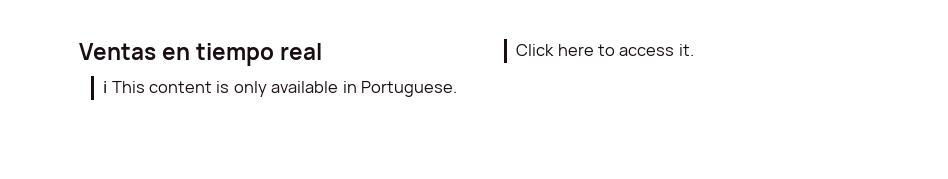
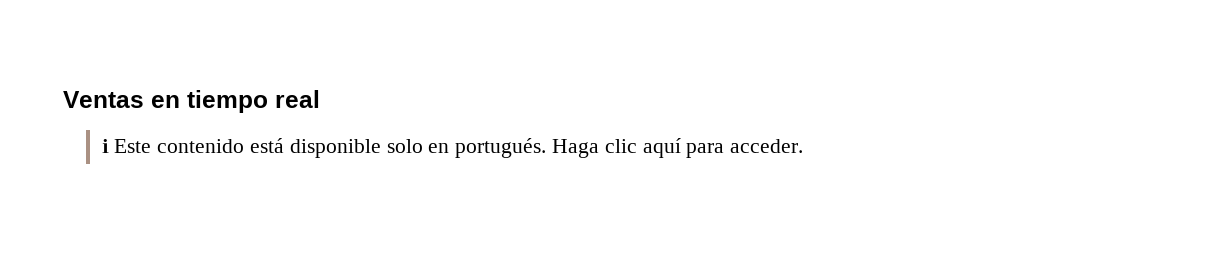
- ℹ This content is only available in Portuguese. Click here to access it.
+ ℹ Este contenido está disponible solo en portugués. Haga clic aquí para acceder.

